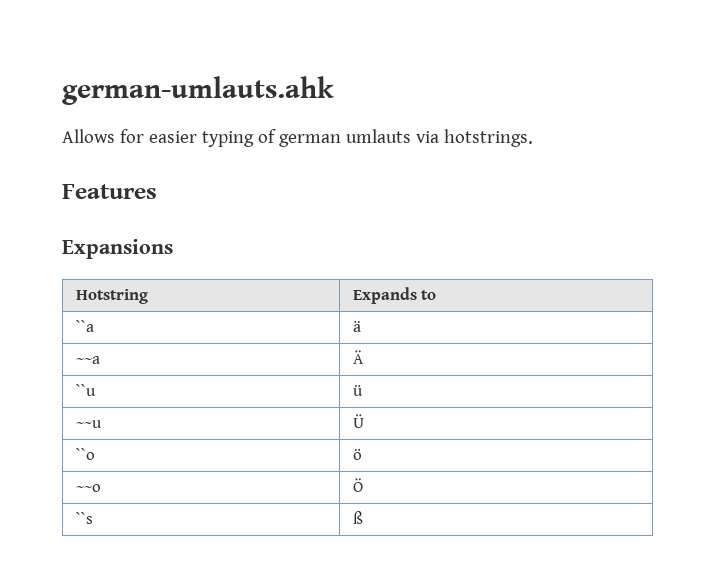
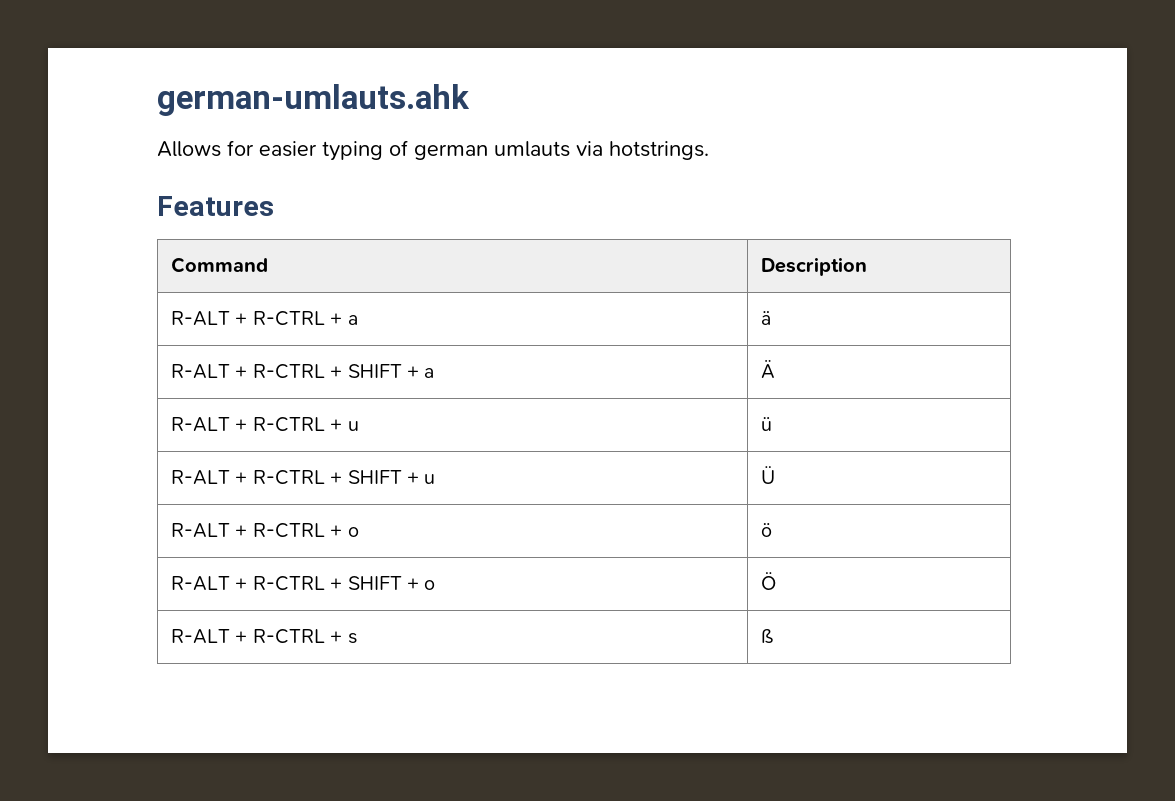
- Expansions
- Hotstring | Expands to
- ``a | ä
- ~~a | Ä
- ``u | ü
- ~~u | Ü
- ``o | ö
- ~~o | Ö
- ``s | ß
+ Command | Description
+ R-ALT + R-CTRL + a | ä
+ R-ALT + R-CTRL + SHIFT + a | Ä
+ R-ALT + R-CTRL + u | ü
+ R-ALT + R-CTRL + SHIFT + u | Ü
+ R-ALT + R-CTRL + o | ö
+ R-ALT + R-CTRL + SHIFT + o | Ö
+ R-ALT + R-CTRL + s | ß

